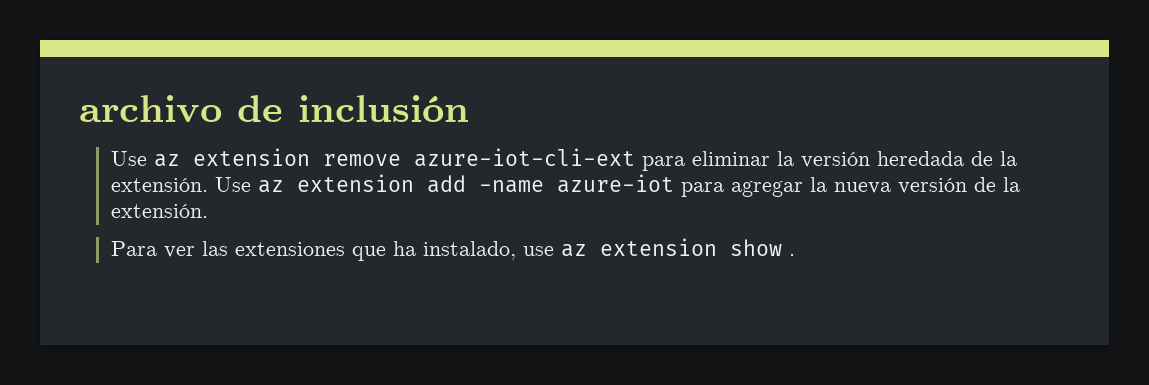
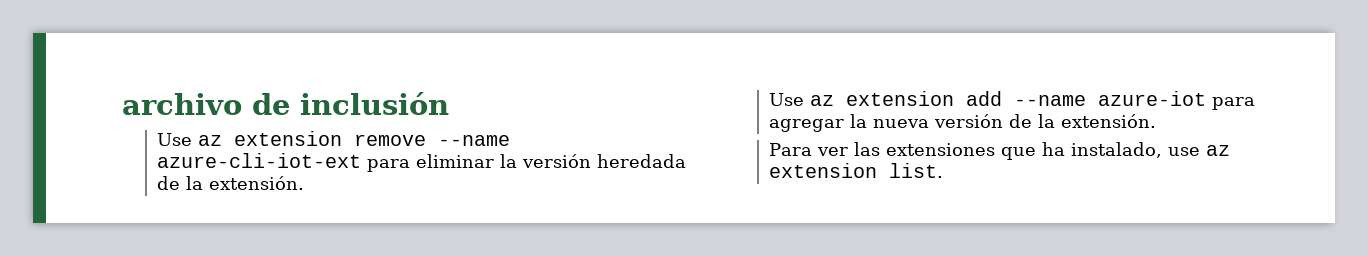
- Use az extension remove azure-iot-cli-ext para eliminar la versión heredada de la extensión. Use az extension add -name azure-iot para agregar la nueva versión de la extensión.
+ Use az extension remove --name azure-cli-iot-ext para eliminar la versión heredada de la extensión.
+ Use az extension add --name azure-iot para agregar la nueva versión de la extensión.
- Para ver las extensiones que ha instalado, use az extension show .
+ Para ver las extensiones que ha instalado, use az extension list.

